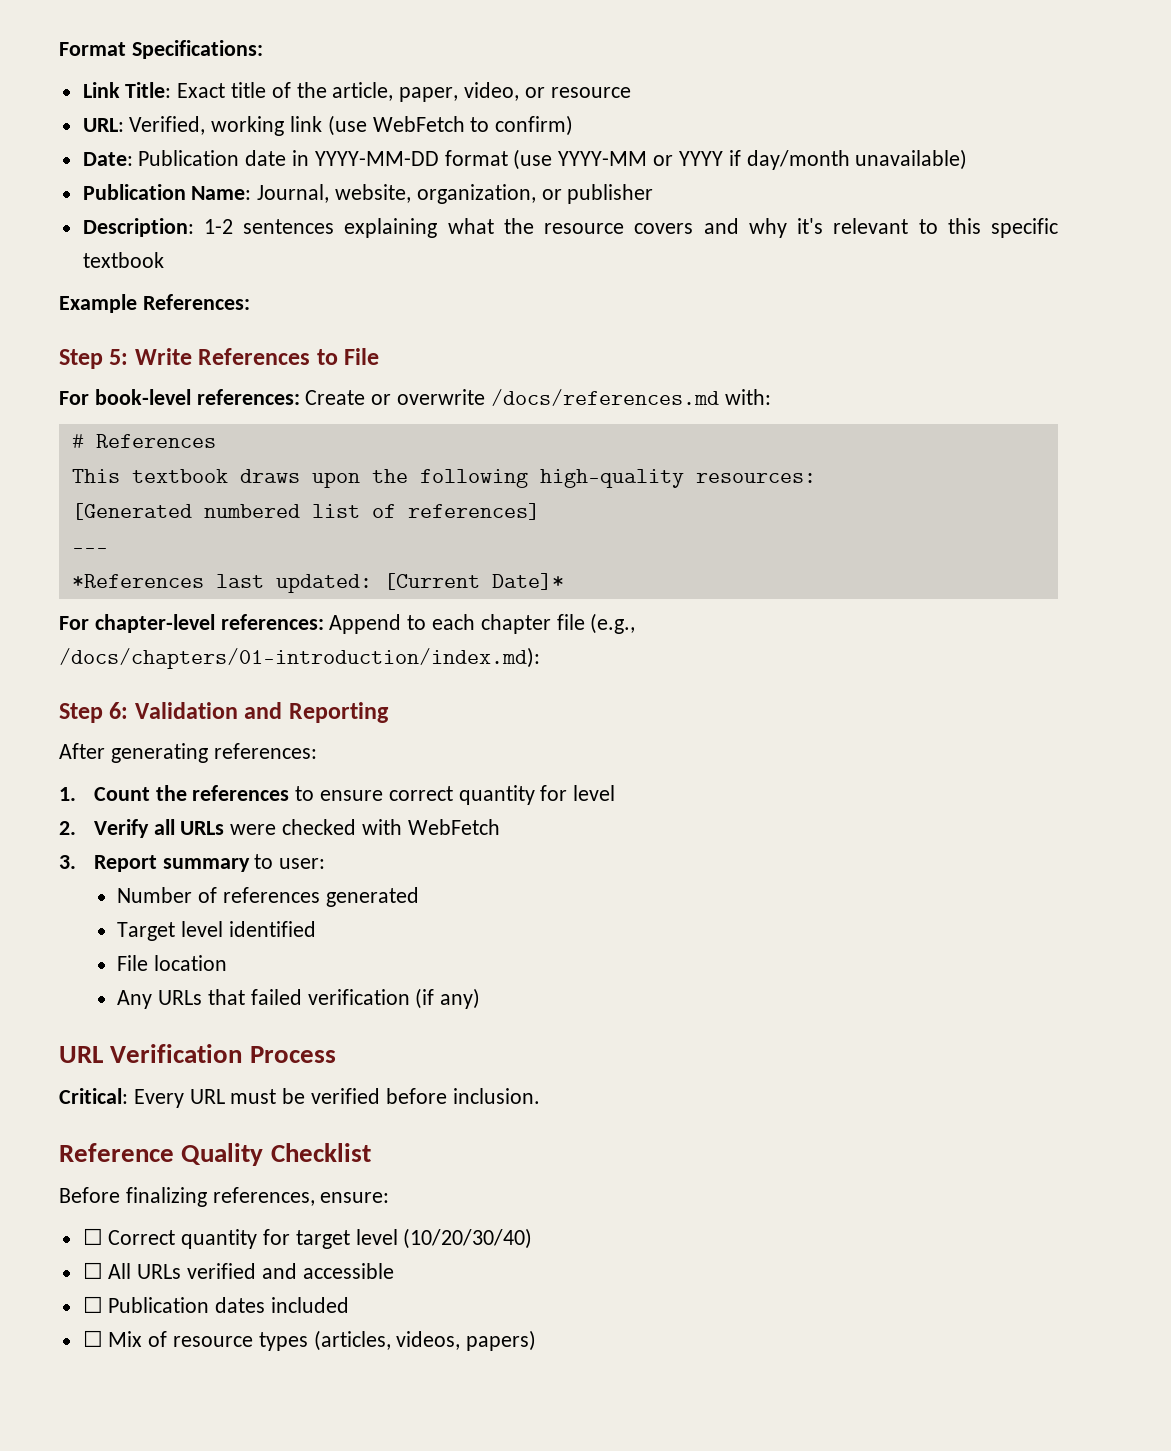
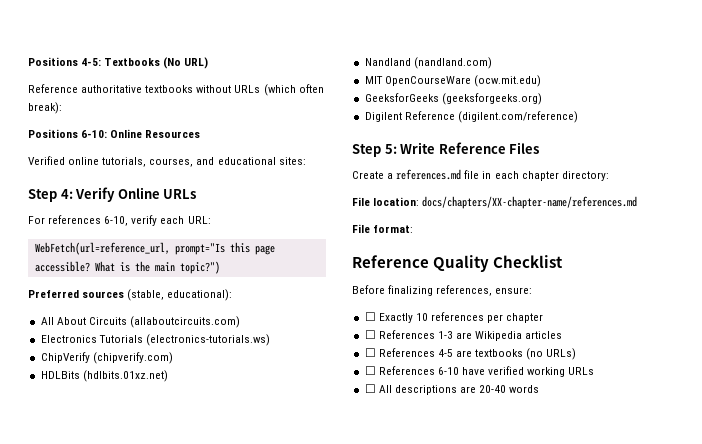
- Format Specifications:
- Link Title: Exact title of the article, paper, video, or resource
- URL: Verified, working link (use WebFetch to confirm)
- Date: Publication date in YYYY-MM-DD format (use YYYY-MM or YYYY if day/month unavailable)
- Publication Name: Journal, website, organization, or publisher
- Description: 1-2 sentences explaining what the resource covers and why it's relevant to this specific textbook
- Example References:
- Step 5: Write References to File
- For book-level references: Create or overwrite /docs/references.md with:
- # References
- This textbook draws upon the following high-quality resources:
- [Generated numbered list of references]
- ---
- *References last updated: [Current Date]*
- For chapter-level references: Append to each chapter file (e.g., /docs/chapters/01-introduction/index.md):
- Step 6: Validation and Reporting
- After generating references:
- 1. Count the references to ensure correct quantity for level
- 2. Verify all URLs were checked with WebFetch
- 3. Report summary to user:
- Number of references generated
- Target level identified
- File location
- Any URLs that failed verification (if any)
- URL Verification Process
- Critical: Every URL must be verified before inclusion.
+ Positions 4-5: Textbooks (No URL)
+ Reference authoritative textbooks without URLs (which often break):
+ Positions 6-10: Online Resources
+ Verified online tutorials, courses, and educational sites:
+ Step 4: Verify Online URLs
+ For references 6-10, verify each URL:
+ WebFetch(url=reference_url, prompt="Is this page accessible? What is the main topic?")
+ Preferred sources (stable, educational):
+ All About Circuits (allaboutcircuits.com)
+ Electronics Tutorials (electronics-tutorials.ws)
+ ChipVerify (chipverify.com)
+ HDLBits (hdlbits.01xz.net)
+ Nandland (nandland.com)
+ MIT OpenCourseWare (ocw.mit.edu)
+ GeeksforGeeks (geeksforgeeks.org)
+ Digilent Reference (digilent.com/reference)
+ Step 5: Write Reference Files
+ Create a references.md file in each chapter directory:
+ File location: docs/chapters/XX-chapter-name/references.md
+ File format:
- ☐ Correct quantity for target level (10/20/30/40)
- ☐ All URLs verified and accessible
- ☐ Publication dates included
- ☐ Mix of resource types (articles, videos, papers)
+ ☐ Exactly 10 references per chapter
+ ☐ References 1-3 are Wikipedia articles
+ ☐ References 4-5 are textbooks (no URLs)
+ ☐ References 6-10 have verified working URLs
+ ☐ All descriptions are 20-40 words

